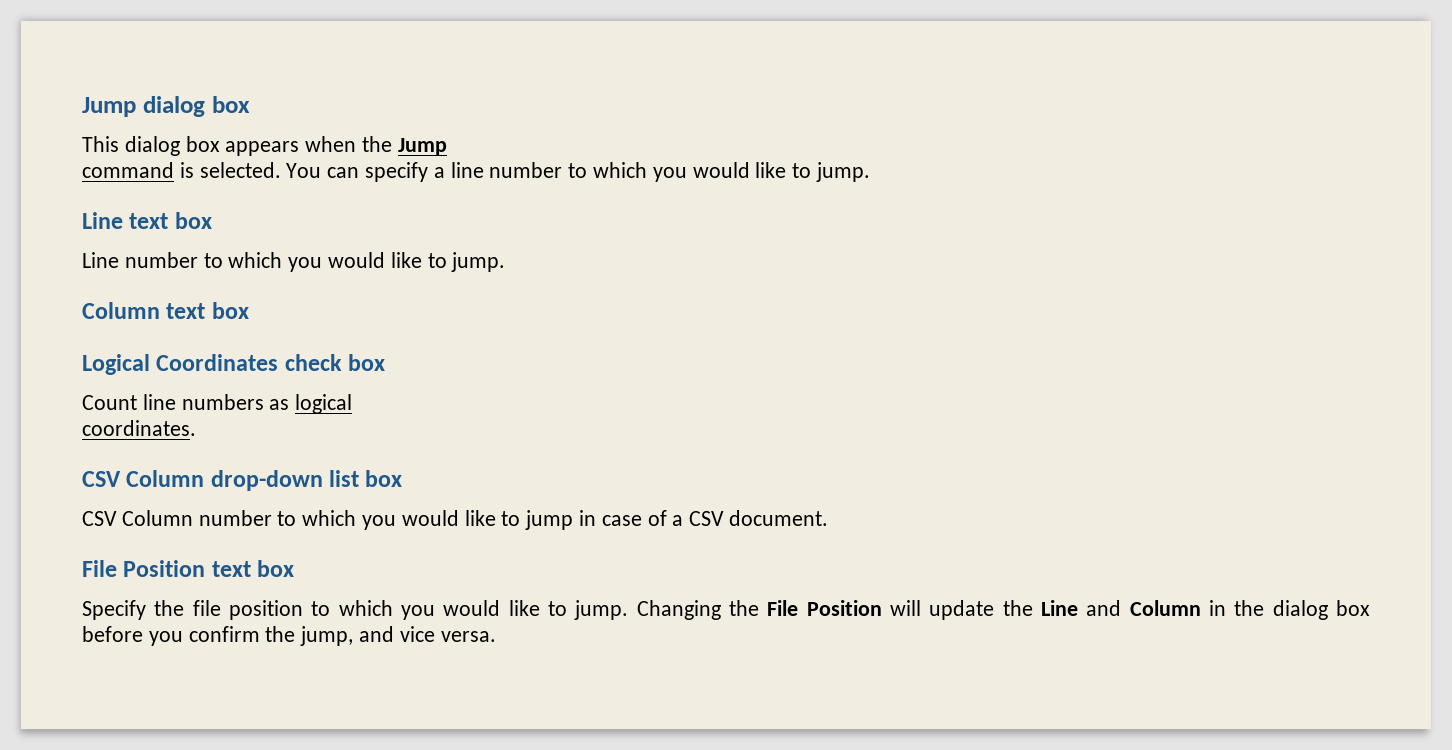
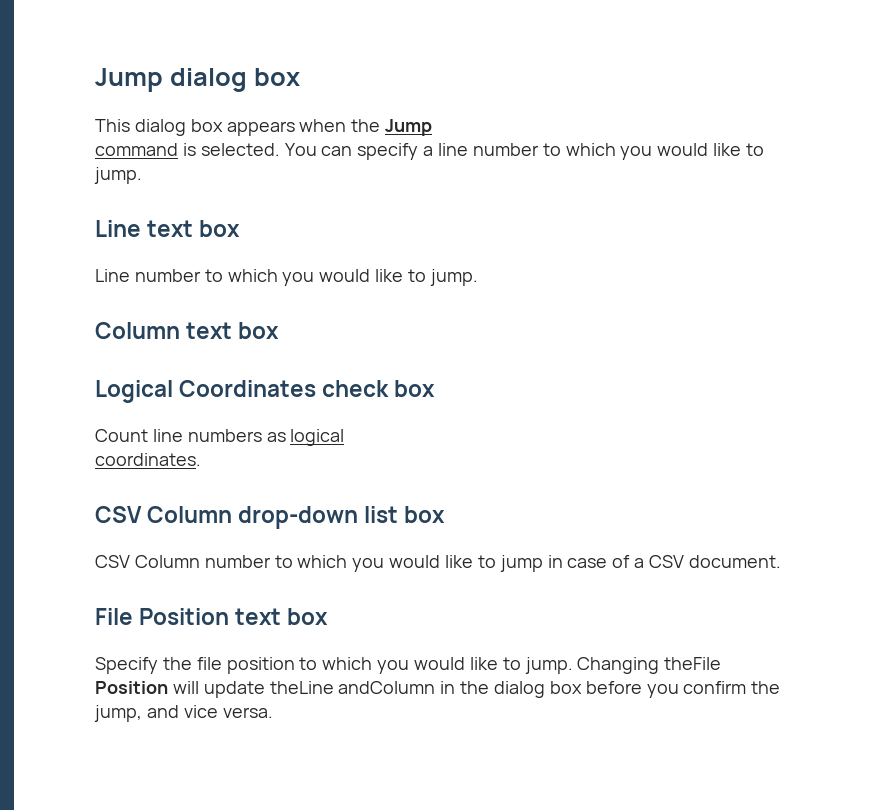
- Changing the File Position will update the Line and Column in the dialog box before you confirm the jump, and vice versa.
+ Changing theFile Position will update theLine andColumn in the dialog box before you confirm the jump, and vice versa.

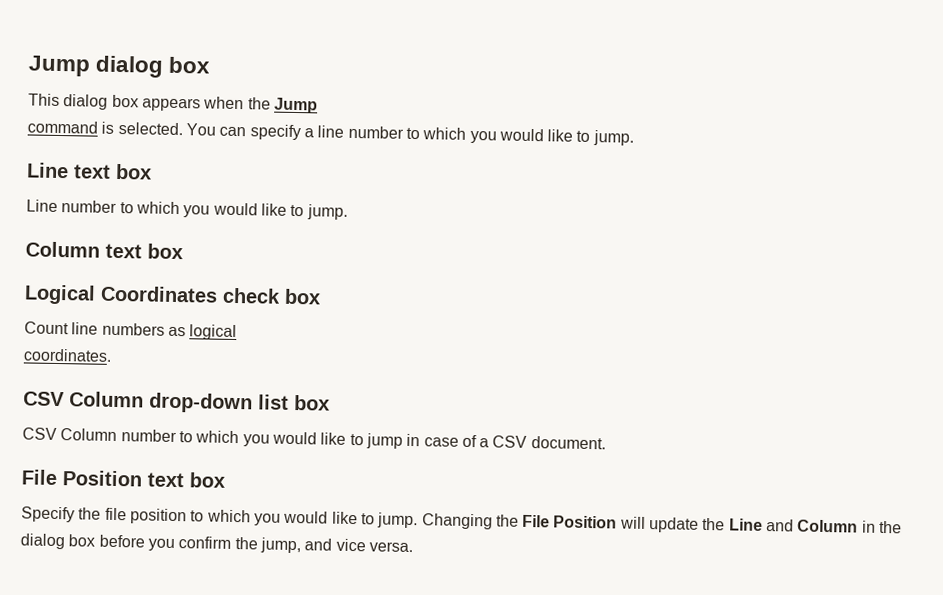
- Changing theFile Position will update theLine andColumn in the dialog box before you confirm the jump, and vice versa.
+ Changing the File Position will update the Line and Column in the dialog box before you confirm the jump, and vice versa.

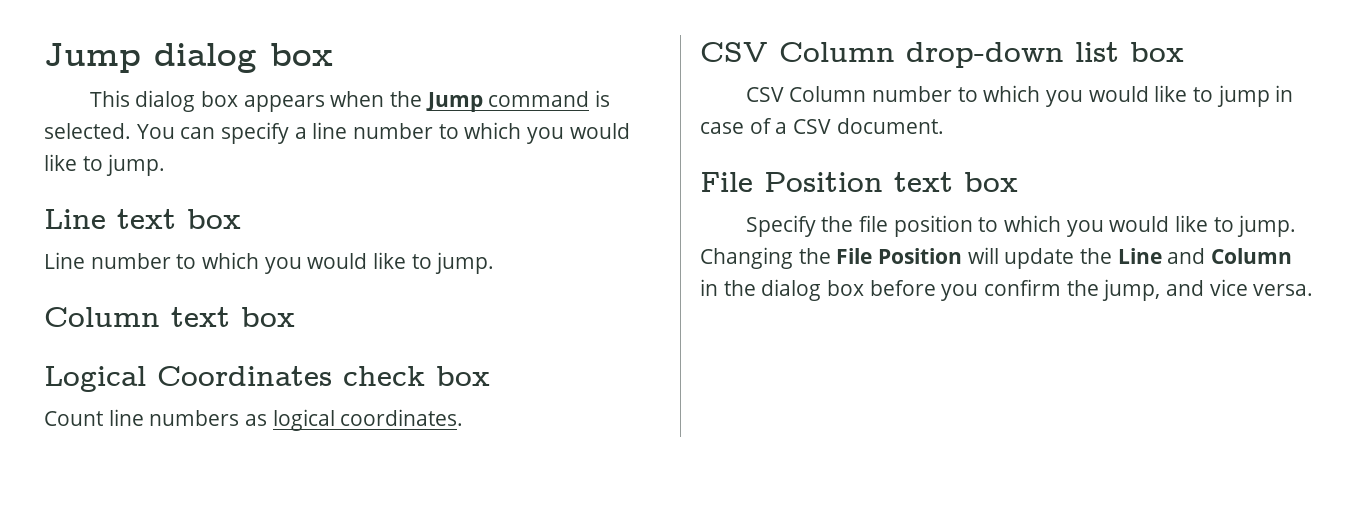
- This dialog box appears when the Jump
- command is selected.
+ This dialog box appears when the Jump command is selected.
- Count line numbers as logical
- coordinates.
+ Count line numbers as logical coordinates.

